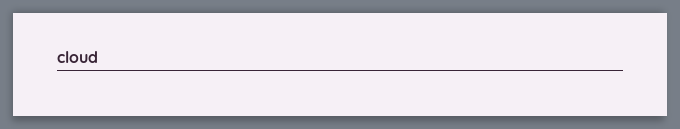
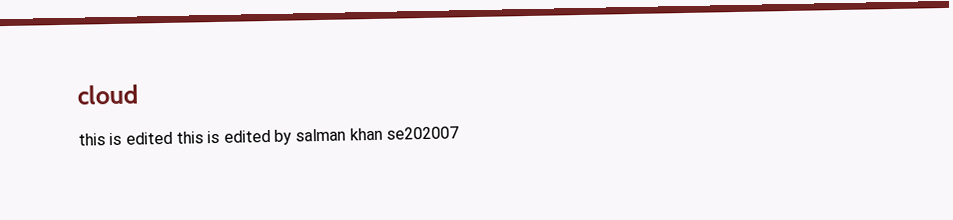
+ this is edited this is edited by salman khan se202007

